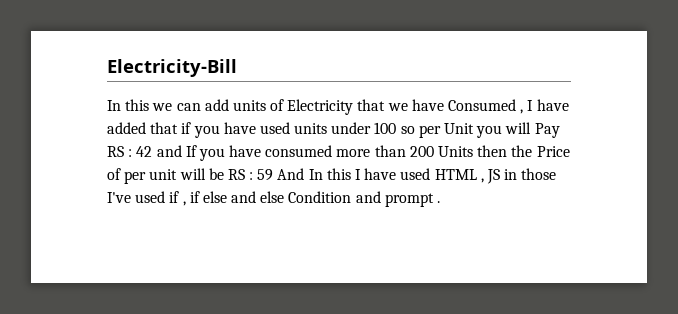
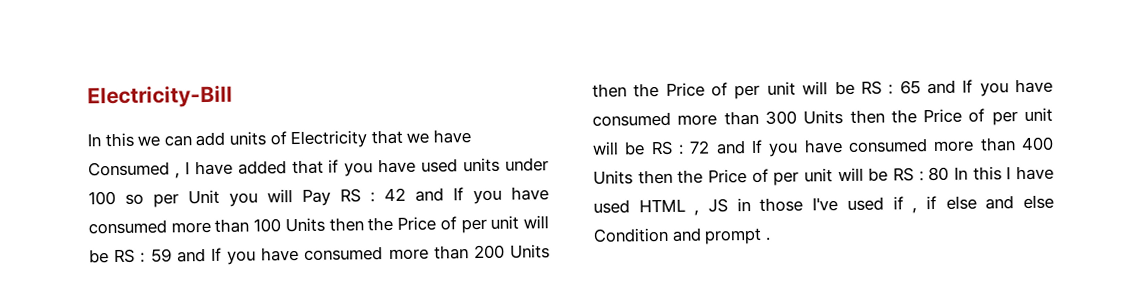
- 42 and If you have consumed more than 200 Units then the Price of per unit will be RS :
+ 42 and If you have consumed more than 100 Units then the Price of per unit will be RS : 59 and If you have consumed more than 200 Units then the Price of per unit will be RS :
- 59 And In this I have used HTML , JS in those I've used if , if else and else Condition and prompt .
+ 65 and If you have consumed more than 300 Units then the Price of per unit will be RS : 72 and If you have consumed more than 400 Units then the Price of per unit will be RS : 80 In this I have used HTML , JS in those I've used if , if else and else Condition and prompt .

